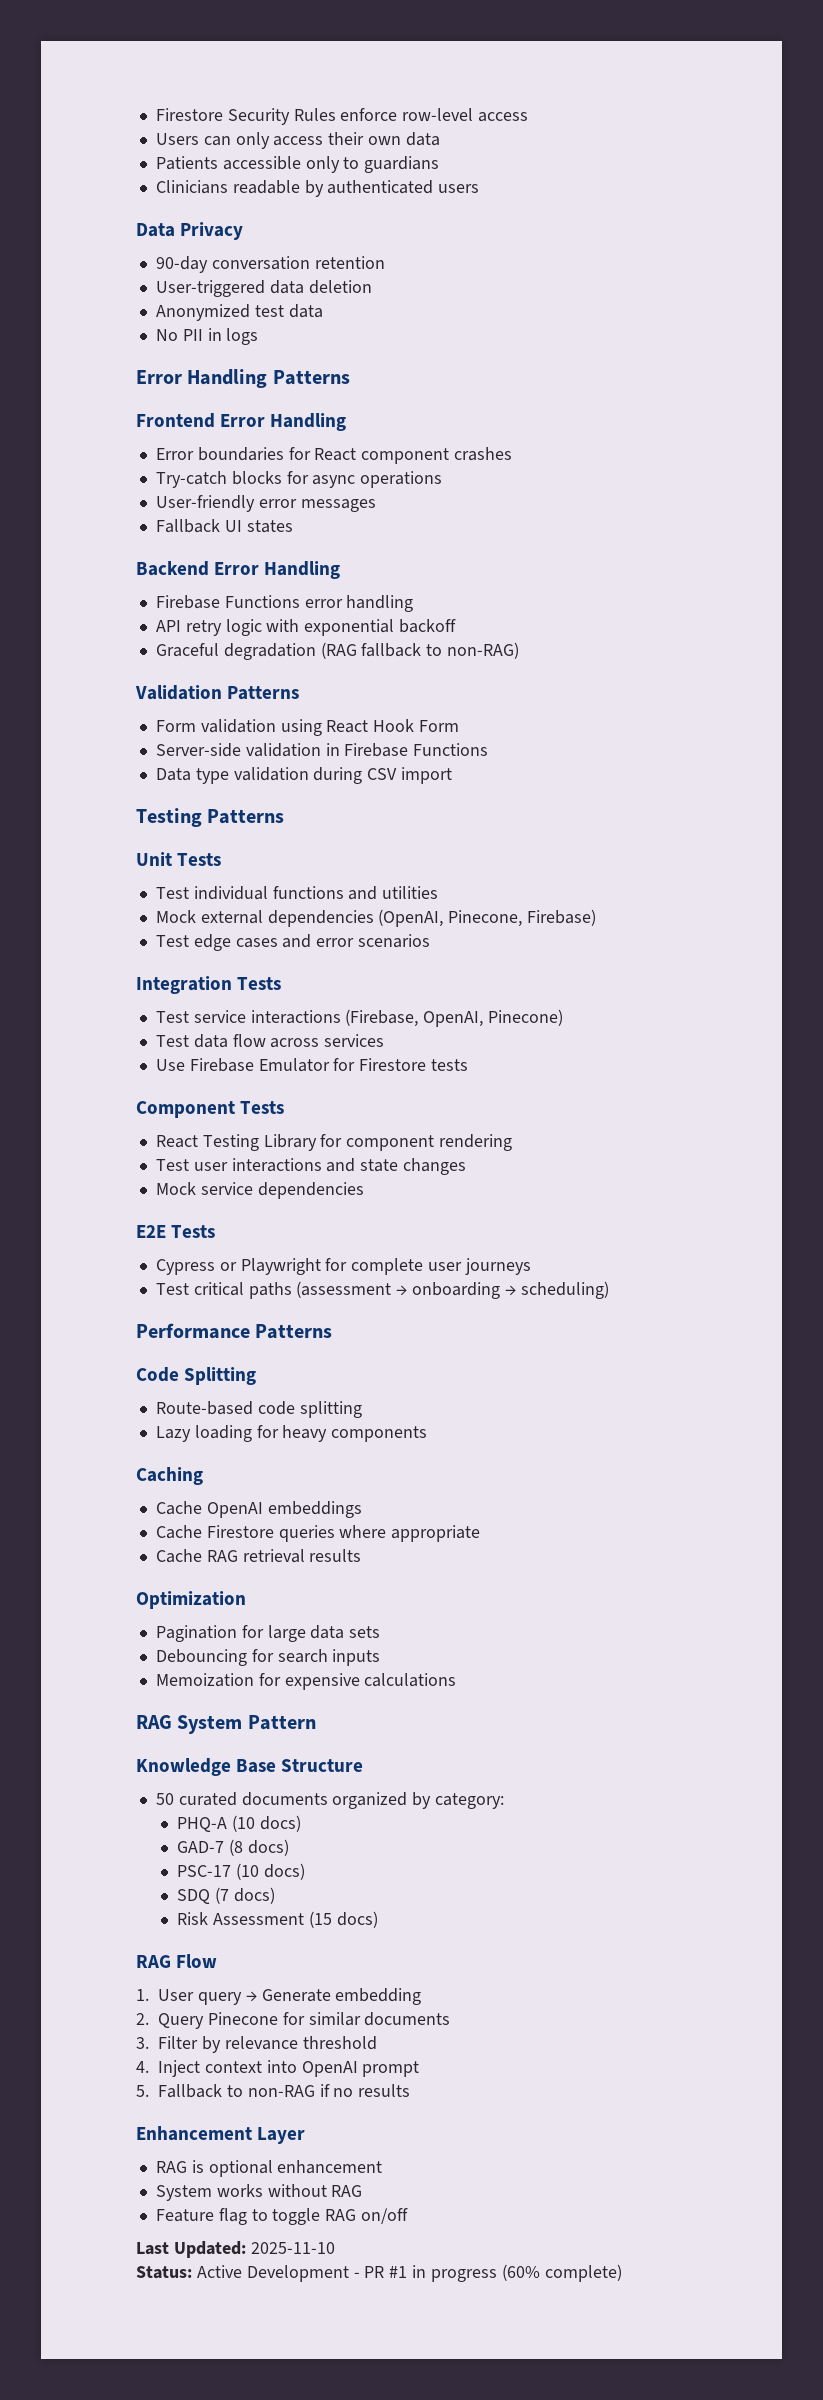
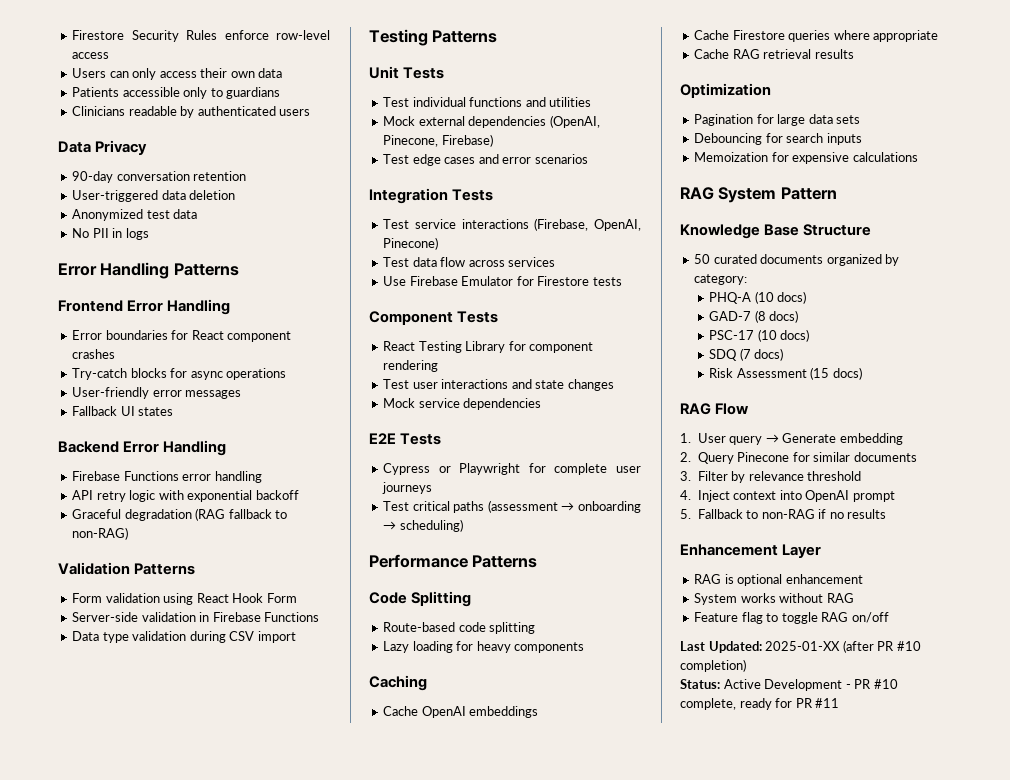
- Last Updated: 2025-11-10
+ Last Updated: 2025-01-XX (after PR #10 completion)
- Status: Active Development - PR #1 in progress (60% complete)
+ Status: Active Development - PR #10 complete, ready for PR #11

